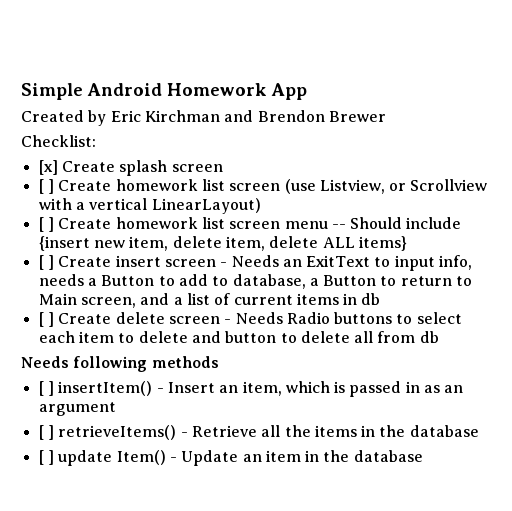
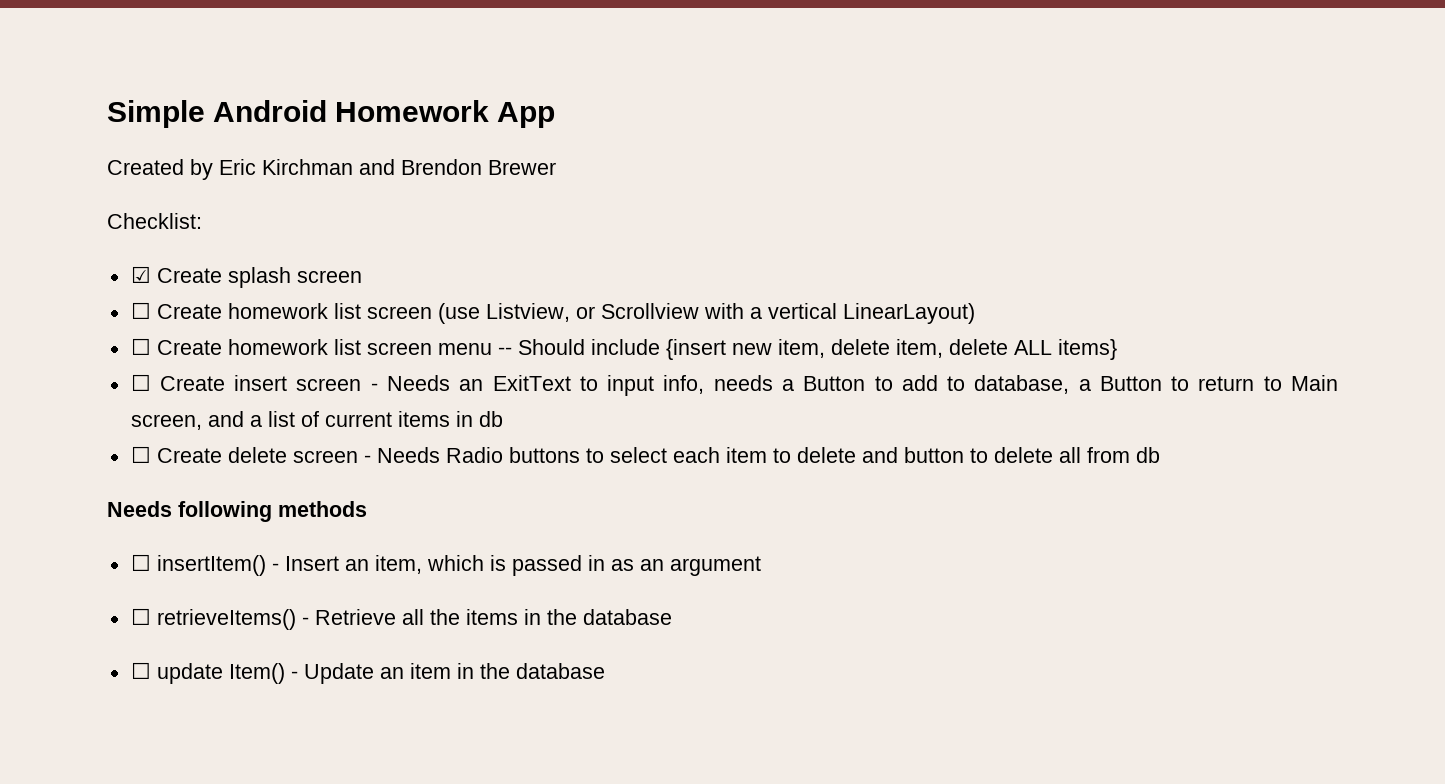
- [x] Create splash screen
+ ☑ Create splash screen
- [ ] Create homework list screen (use Listview, or Scrollview with a vertical LinearLayout)
+ ☐ Create homework list screen (use Listview, or Scrollview with a vertical LinearLayout)
- [ ] Create homework list screen menu -- Should include {insert new item, delete item, delete ALL items}
+ ☐ Create homework list screen menu -- Should include {insert new item, delete item, delete ALL items}
- [ ] Create insert screen - Needs an ExitText to input info, needs a Button to add to database, a Button to return to Main screen, and a list of current items in db
+ ☐ Create insert screen - Needs an ExitText to input info, needs a Button to add to database, a Button to return to Main screen, and a list of current items in db
- [ ] Create delete screen - Needs Radio buttons to select each item to delete and button to delete all from db
+ ☐ Create delete screen - Needs Radio buttons to select each item to delete and button to delete all from db
- [ ] insertItem() - Insert an item, which is passed in as an argument
+ ☐ insertItem() - Insert an item, which is passed in as an argument
- [ ] retrieveItems() - Retrieve all the items in the database
+ ☐ retrieveItems() - Retrieve all the items in the database
- [ ] update Item() - Update an item in the database
+ ☐ update Item() - Update an item in the database

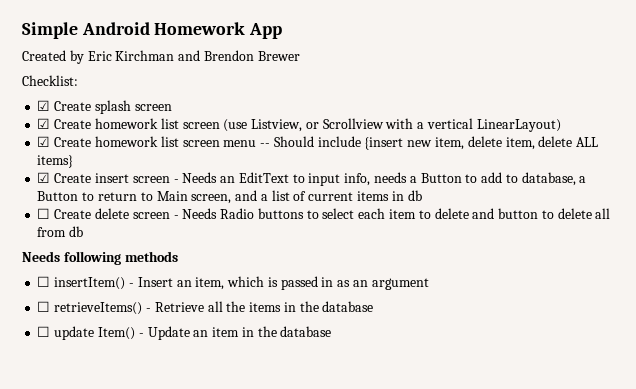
- ☐ Create homework list screen (use Listview, or Scrollview with a vertical LinearLayout)
+ ☑ Create homework list screen (use Listview, or Scrollview with a vertical LinearLayout)
- ☐ Create homework list screen menu -- Should include {insert new item, delete item, delete ALL items}
+ ☑ Create homework list screen menu -- Should include {insert new item, delete item, delete ALL items}
- ☐ Create insert screen - Needs an ExitText to input info, needs a Button to add to database, a Button to return to Main screen, and a list of current items in db
+ ☑ Create insert screen - Needs an EditText to input info, needs a Button to add to database, a Button to return to Main screen, and a list of current items in db

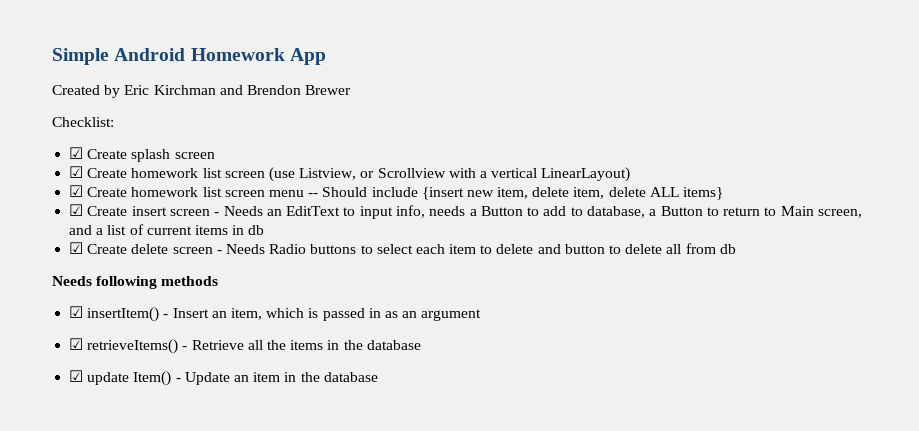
- ☐ Create delete screen - Needs Radio buttons to select each item to delete and button to delete all from db
+ ☑ Create delete screen - Needs Radio buttons to select each item to delete and button to delete all from db
- ☐ insertItem() - Insert an item, which is passed in as an argument
+ ☑ insertItem() - Insert an item, which is passed in as an argument
- ☐ retrieveItems() - Retrieve all the items in the database
+ ☑ retrieveItems() - Retrieve all the items in the database
- ☐ update Item() - Update an item in the database
+ ☑ update Item() - Update an item in the database

